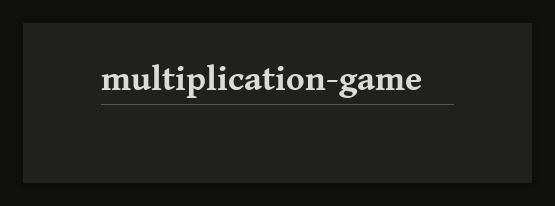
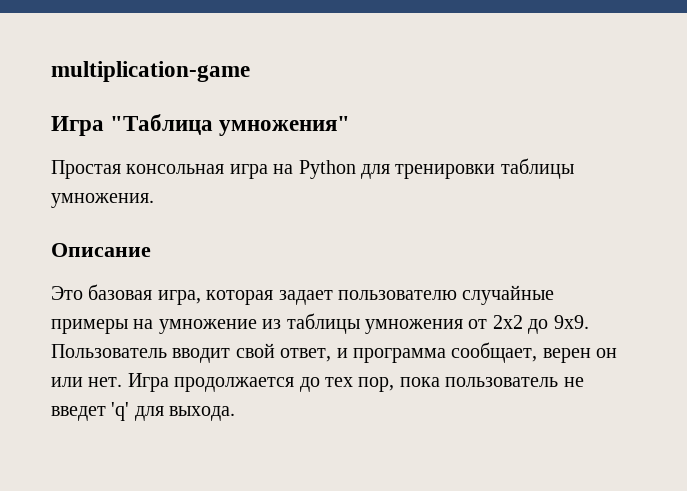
+ Игра "Таблица умножения"
+ Простая консольная игра на Python для тренировки таблицы умножения.
+ Описание
+ Это базовая игра, которая задает пользователю случайные примеры на умножение из таблицы умножения от 2x2 до 9x9. Пользователь вводит свой ответ, и программа сообщает, верен он или нет. Игра продолжается до тех пор, пока пользователь не введет 'q' для выхода.

